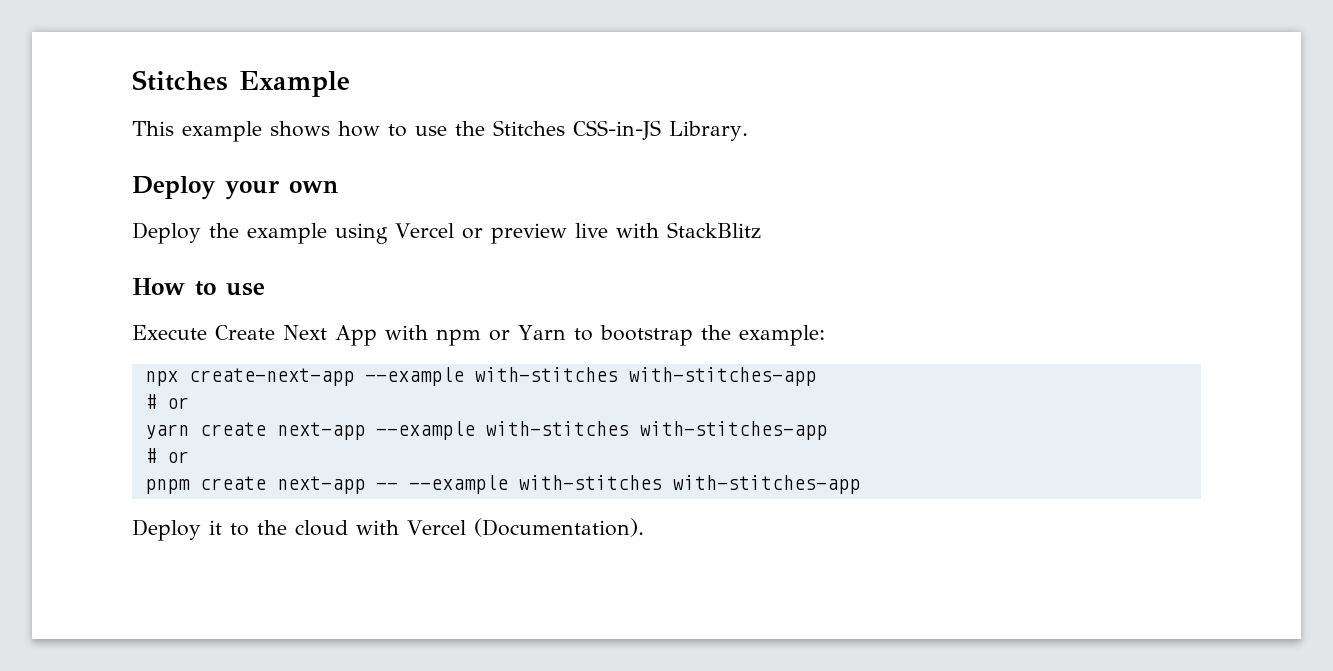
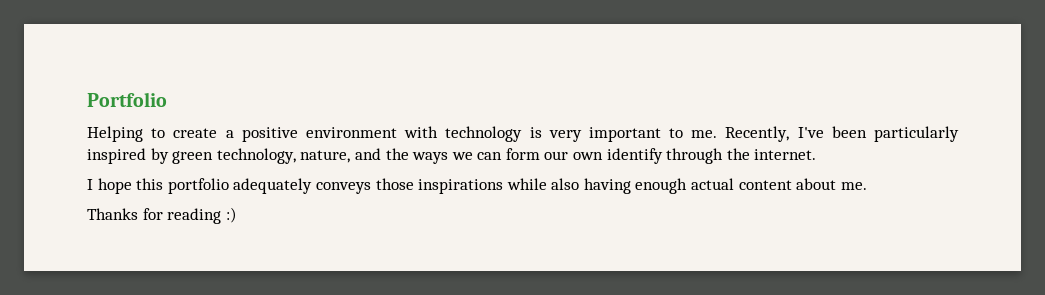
- Stitches Example
- This example shows how to use the Stitches CSS-in-JS Library.
- Deploy your own
- Deploy the example using Vercel or preview live with StackBlitz
- How to use
- Execute Create Next App with npm or Yarn to bootstrap the example:
- npx create-next-app --example with-stitches with-stitches-app
- # or
- yarn create next-app --example with-stitches with-stitches-app
- # or
- pnpm create next-app -- --example with-stitches with-stitches-app
- Deploy it to the cloud with Vercel (Documentation).
+ Portfolio
+ Helping to create a positive environment with technology is very important to me. Recently, I've been particularly inspired by green technology, nature, and the ways we can form our own identify through the internet.
+ I hope this portfolio adequately conveys those inspirations while also having enough actual content about me.
+ Thanks for reading :)

